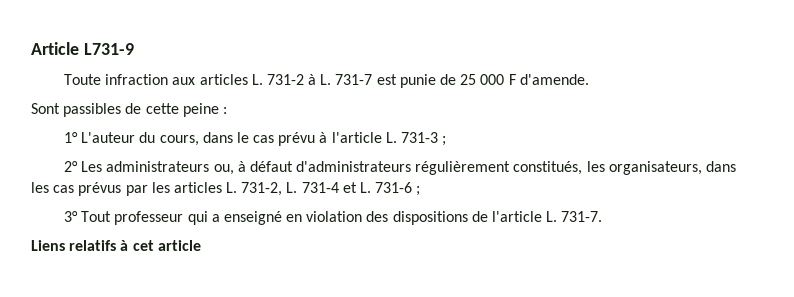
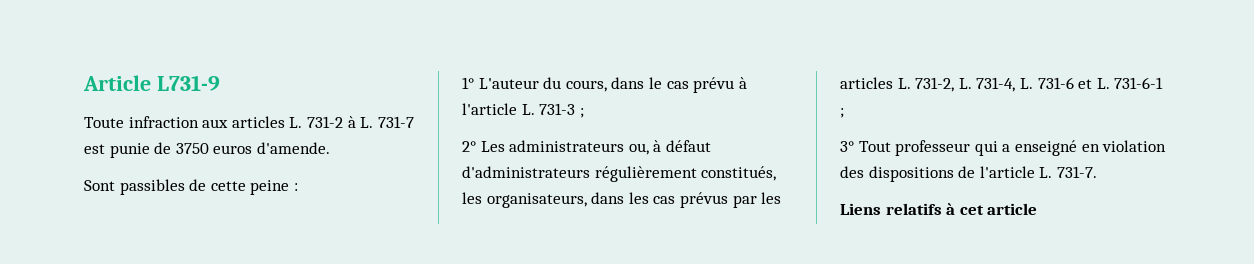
- Toute infraction aux articles L. 731-2 à L. 731-7 est punie de 25 000 F d'amende.
+ Toute infraction aux articles L. 731-2 à L. 731-7 est punie de 3750 euros d'amende.
- 2° Les administrateurs ou, à défaut d'administrateurs régulièrement constitués, les organisateurs, dans les cas prévus par les articles L. 731-2, L. 731-4 et L. 731-6 ;
+ 2° Les administrateurs ou, à défaut d'administrateurs régulièrement constitués, les organisateurs, dans les cas prévus par les articles L. 731-2, L. 731-4, L. 731-6 et L. 731-6-1 ;

